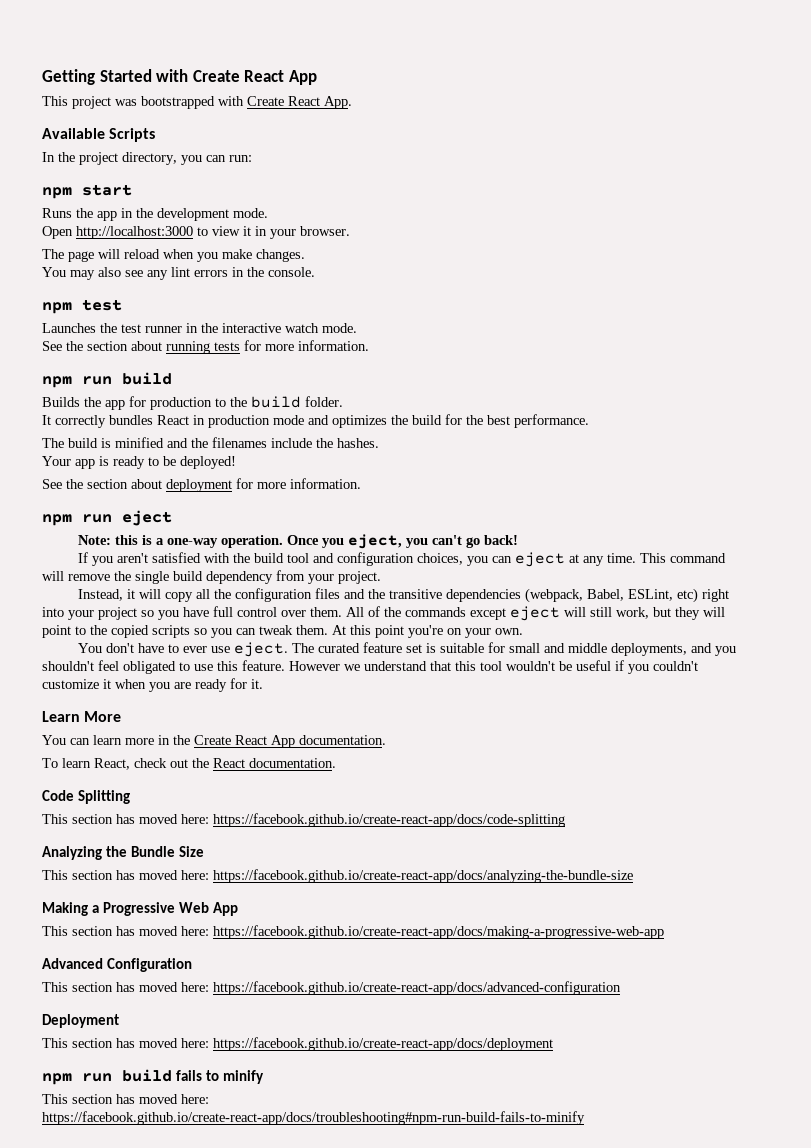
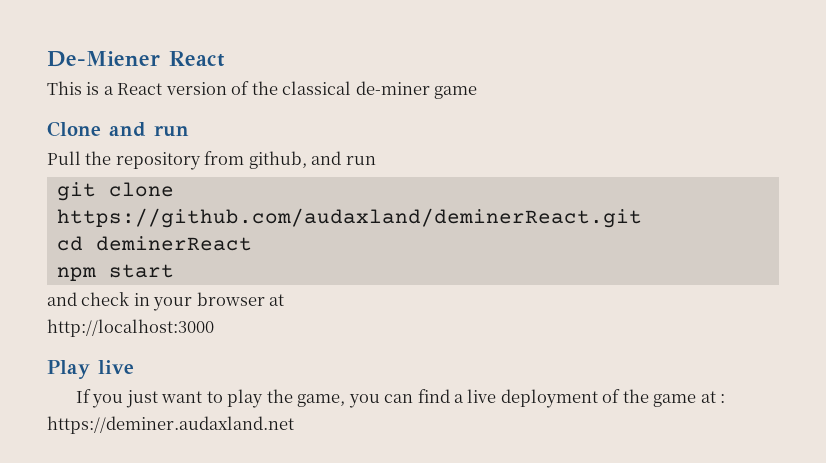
- Getting Started with Create React App
- This project was bootstrapped with Create React App.
- Available Scripts
- In the project directory, you can run:
+ De-Miener React
+ This is a React version of the classical de-miner game
+ Clone and run
+ Pull the repository from github, and run
+ git clone https://github.com/audaxland/deminerReact.git
+ cd deminerReact
  npm start
- Runs the app in the development mode.
- Open http://localhost:3000 to view it in your browser.
- The page will reload when you make changes.
- You may also see any lint errors in the console.
- npm test
- Launches the test runner in the interactive watch mode.
- See the section about running tests for more information.
- npm run build
- Builds the app for production to the build folder.
- It correctly bundles React in production mode and optimizes the build for the best performance.
- The build is minified and the filenames include the hashes.
- Your app is ready to be deployed!
- See the section about deployment for more information.
- npm run eject
- Note: this is a one-way operation. Once you eject, you can't go back!
- If you aren't satisfied with the build tool and configuration choices, you can eject at any time. This command will remove the single build dependency from your project.
- Instead, it will copy all the configuration files and the transitive dependencies (webpack, Babel, ESLint, etc) right into your project so you have full control over them. All of the commands except eject will still work, but they will point to the copied scripts so you can tweak them. At this point you're on your own.
- You don't have to ever use eject. The curated feature set is suitable for small and middle deployments, and you shouldn't feel obligated to use this feature. However we understand that this tool wouldn't be useful if you couldn't customize it when you are ready for it.
- Learn More
- You can learn more in the Create React App documentation.
- To learn React, check out the React documentation.
- Code Splitting
- This section has moved here: https://facebook.github.io/create-react-app/docs/code-splitting
- Analyzing the Bundle Size
- This section has moved here: https://facebook.github.io/create-react-app/docs/analyzing-the-bundle-size
- Making a Progressive Web App
- This section has moved here: https://facebook.github.io/create-react-app/docs/making-a-progressive-web-app
- Advanced Configuration
- This section has moved here: https://facebook.github.io/create-react-app/docs/advanced-configuration
- Deployment
- This section has moved here: https://facebook.github.io/create-react-app/docs/deployment
- npm run build fails to minify
- This section has moved here: https://facebook.github.io/create-react-app/docs/troubleshooting#npm-run-build-fails-to-minify
+ and check in your browser at
+ http://localhost:3000
+ Play live
+ If you just want to play the game, you can find a live deployment of the game at :
+ https://deminer.audaxland.net

